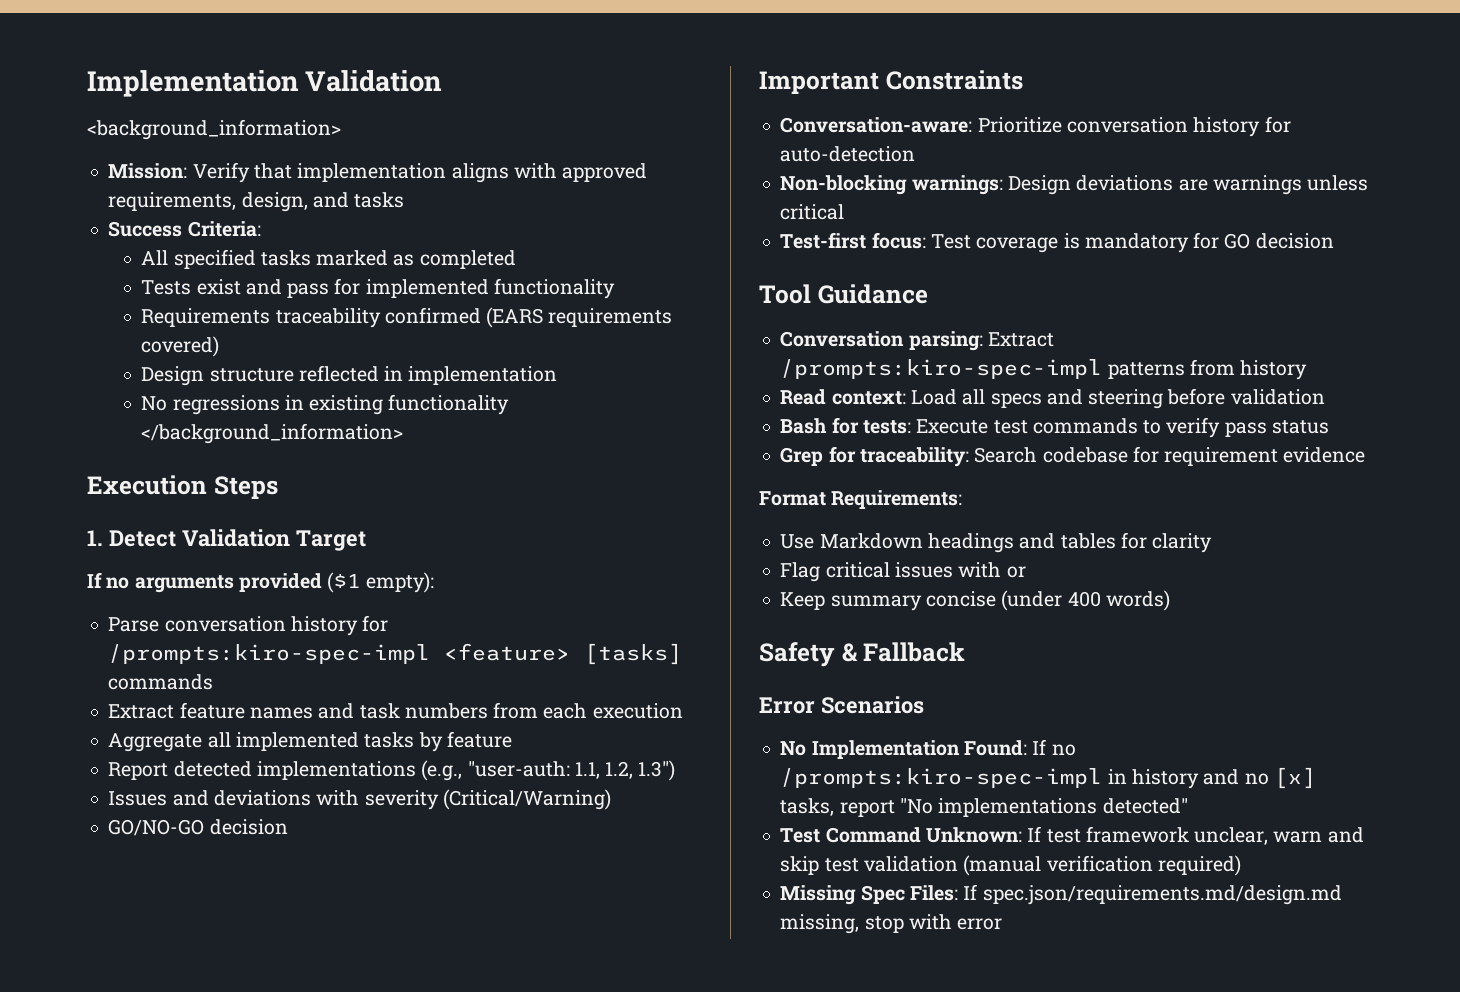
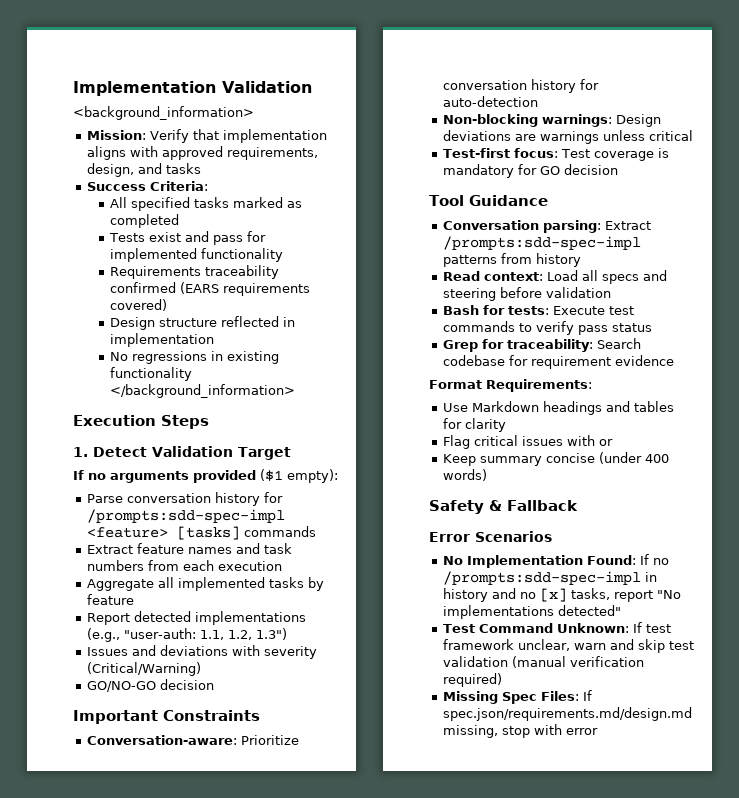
- Parse conversation history for /prompts:kiro-spec-impl <feature> [tasks] commands
+ Parse conversation history for /prompts:sdd-spec-impl <feature> [tasks] commands
- Conversation parsing: Extract /prompts:kiro-spec-impl patterns from history
+ Conversation parsing: Extract /prompts:sdd-spec-impl patterns from history
- No Implementation Found: If no /prompts:kiro-spec-impl in history and no [x] tasks, report "No implementations detected"
+ No Implementation Found: If no /prompts:sdd-spec-impl in history and no [x] tasks, report "No implementations detected"

